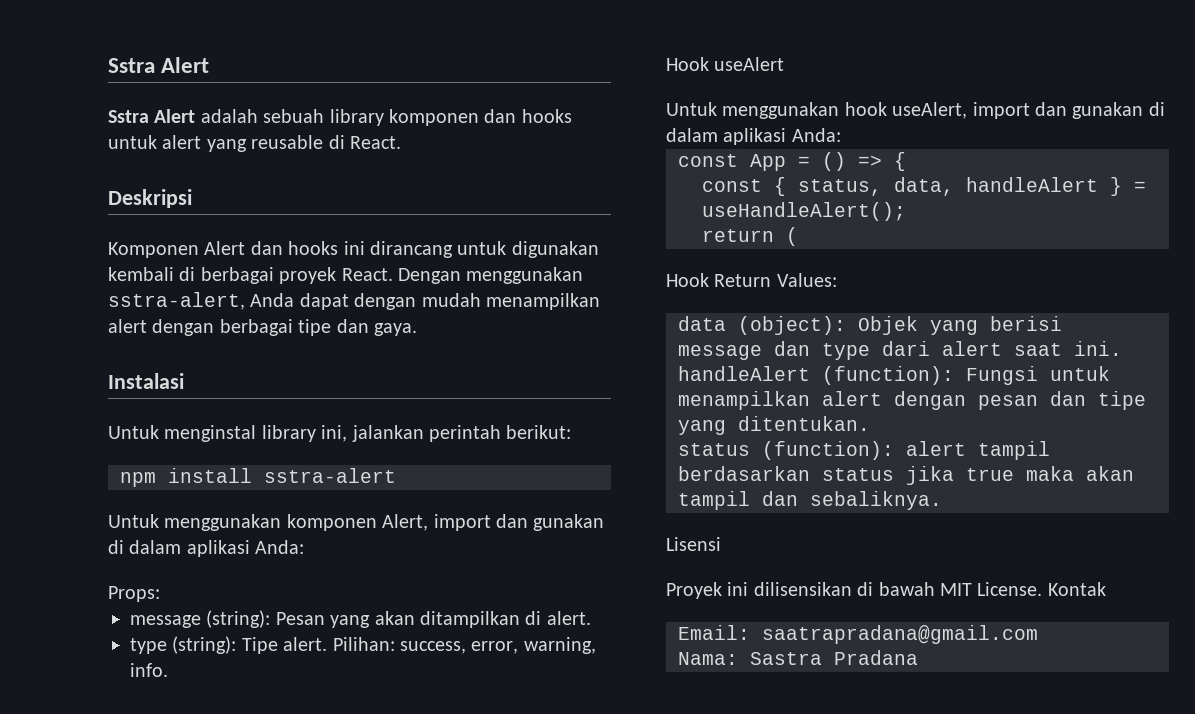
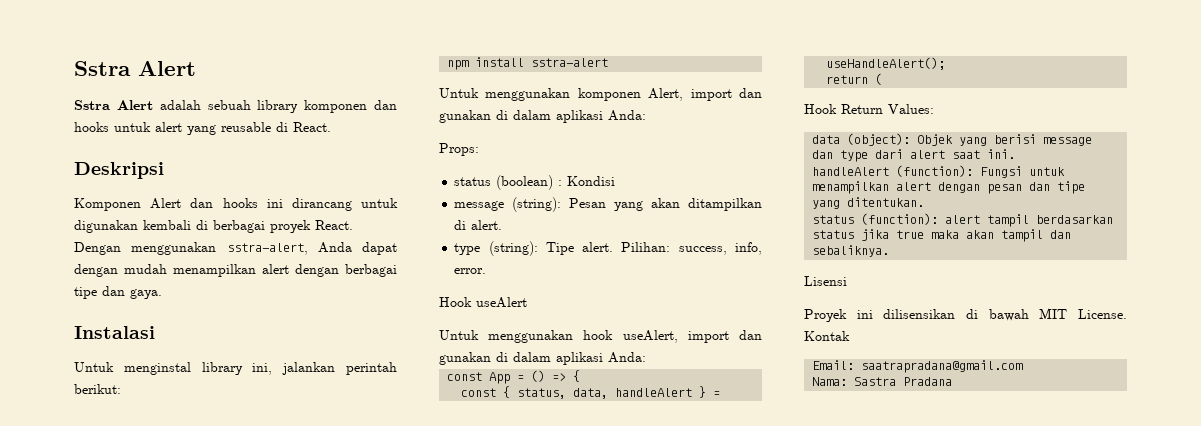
+ status (boolean) : Kondisi
- Pilihan: success, error, warning, info.
+ Pilihan: success, info, error.

